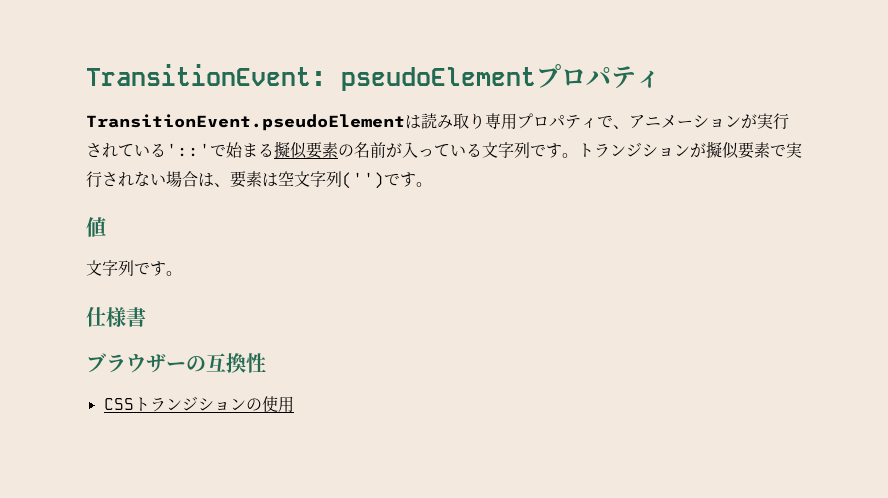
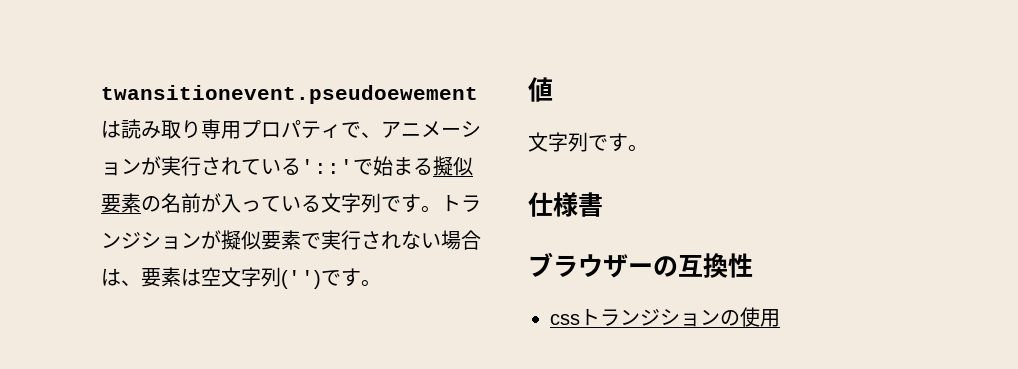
- TransitionEvent: pseudoElementプロパティ
- TransitionEvent.pseudoElementは読み取り専用プロパティで、アニメーションが実行されている'::'で始まる擬似要素の名前が入っている文字列です。
+ twansitionevent.pseudoewementは読み取り専用プロパティで、アニメーションが実行されている'::'で始まる擬似要素の名前が入っている文字列です。
- CSSトランジションの使用
+ cssトランジションの使用

